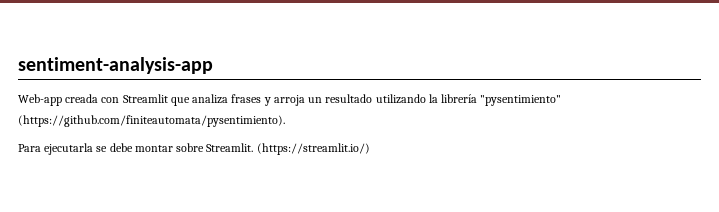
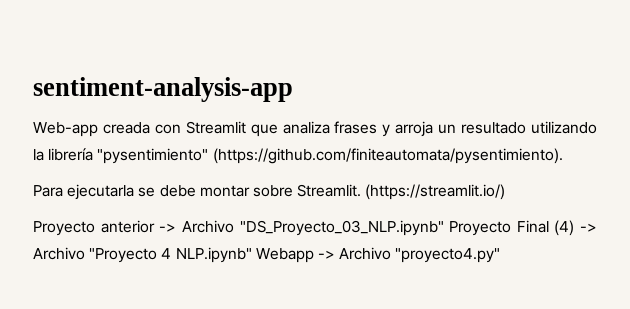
+ Proyecto anterior -> Archivo "DS_Proyecto_03_NLP.ipynb" Proyecto Final (4) -> Archivo "Proyecto 4 NLP.ipynb" Webapp -> Archivo "proyecto4.py"

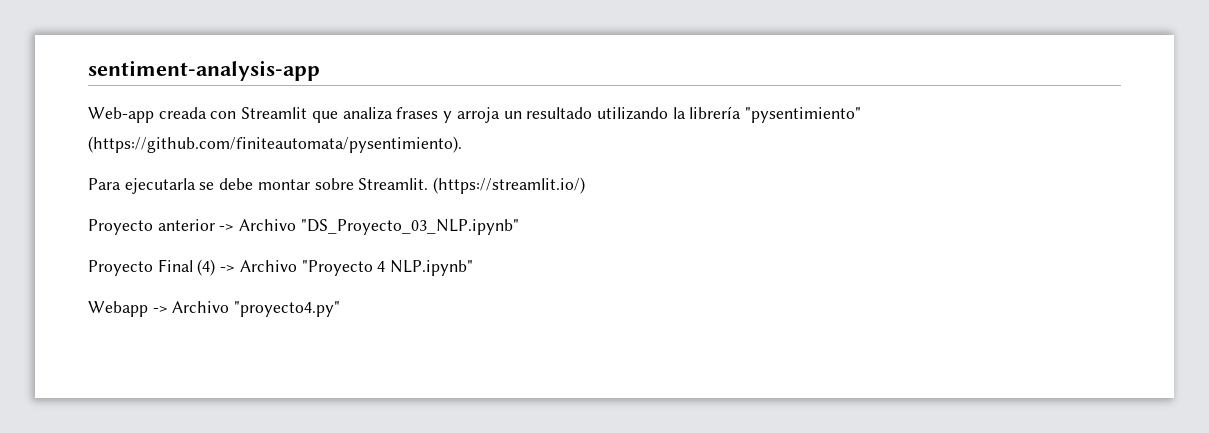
- Proyecto anterior -> Archivo "DS_Proyecto_03_NLP.ipynb" Proyecto Final (4) -> Archivo "Proyecto 4 NLP.ipynb" Webapp -> Archivo "proyecto4.py"
+ Proyecto anterior -> Archivo "DS_Proyecto_03_NLP.ipynb"
+ Proyecto Final (4) -> Archivo "Proyecto 4 NLP.ipynb"
+ Webapp -> Archivo "proyecto4.py"

